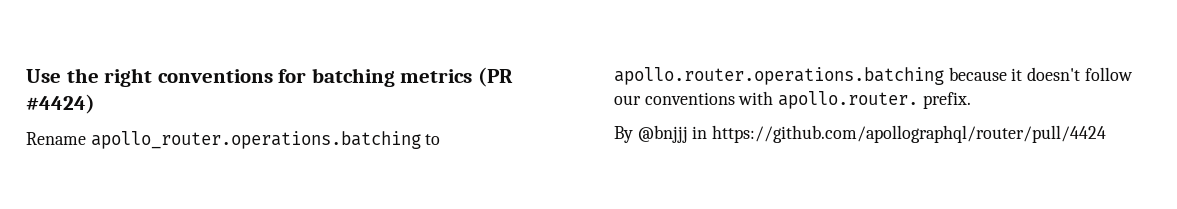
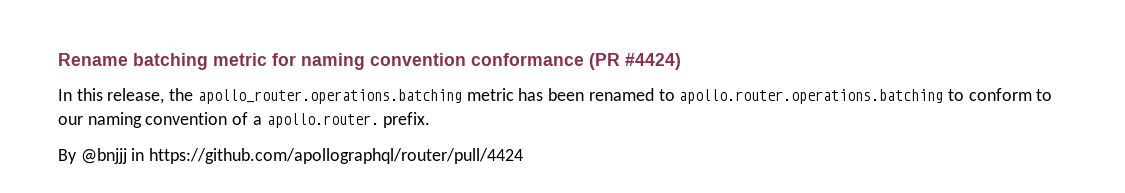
- Use the right conventions for batching metrics (PR #4424)
- Rename apollo_router.operations.batching to apollo.router.operations.batching because it doesn't follow our conventions with apollo.router. prefix.
+ Rename batching metric for naming convention conformance (PR #4424)
+ In this release, the apollo_router.operations.batching metric has been renamed to apollo.router.operations.batching to conform to our naming convention of a apollo.router. prefix.

